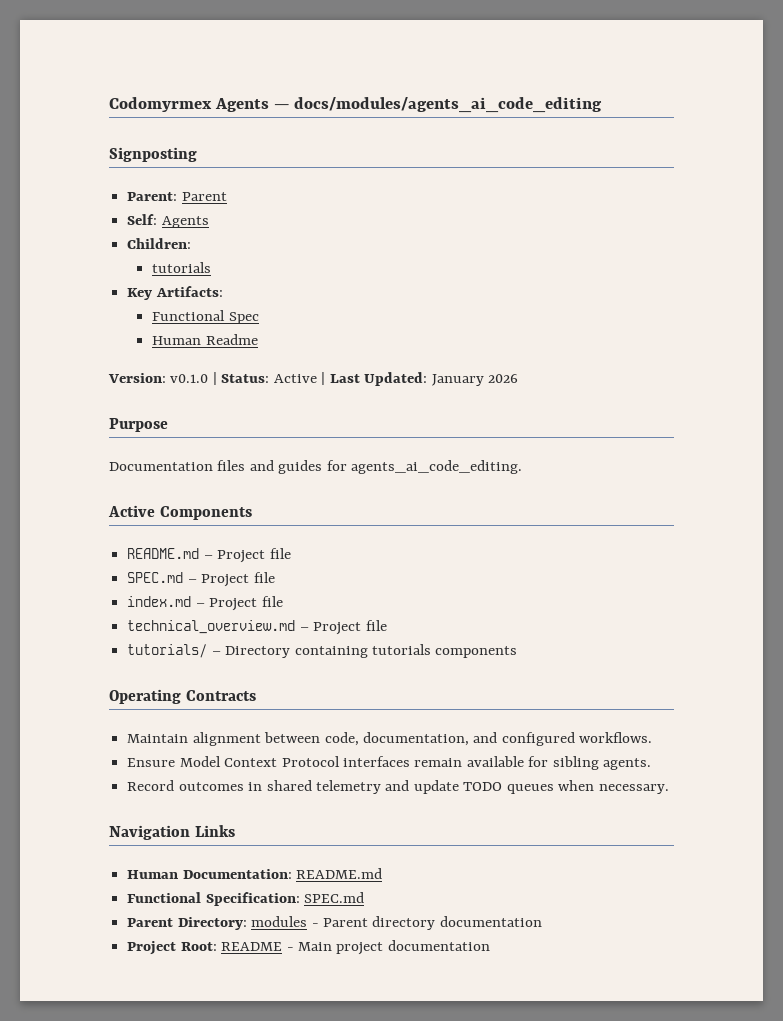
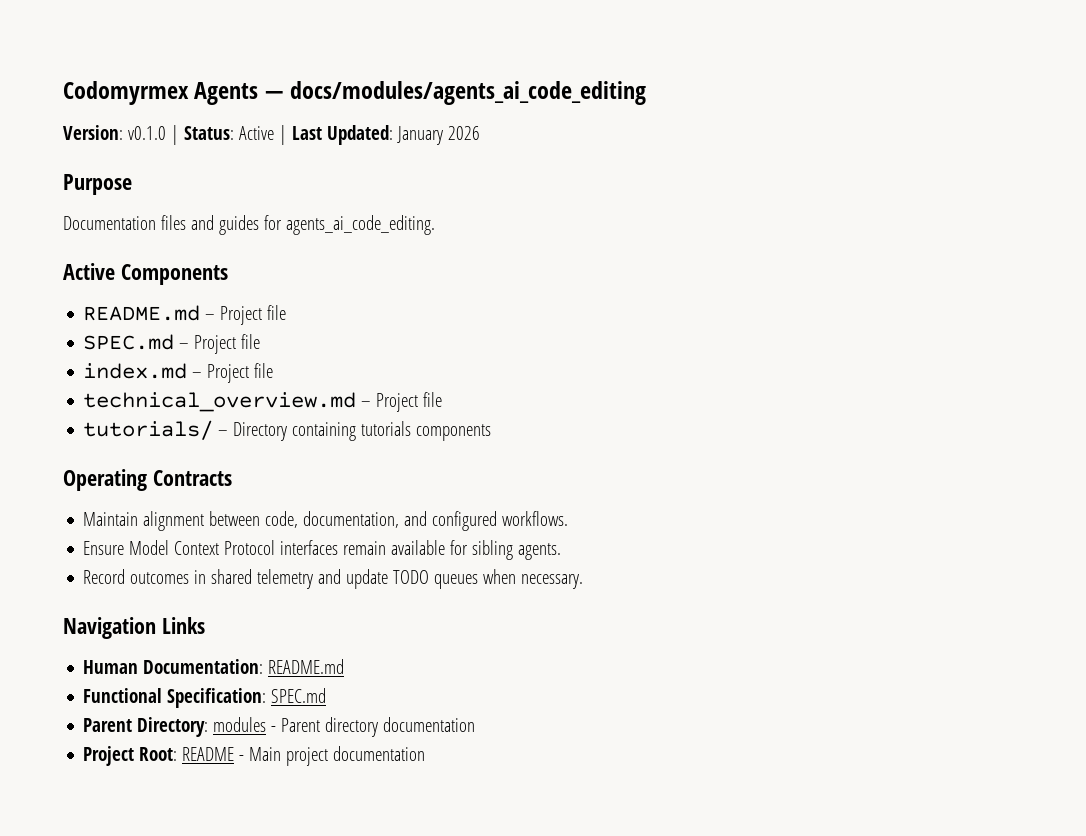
- Signposting
- Parent: Parent
- Self: Agents
- Children:
- tutorials
- Key Artifacts:
- Functional Spec
- Human Readme

